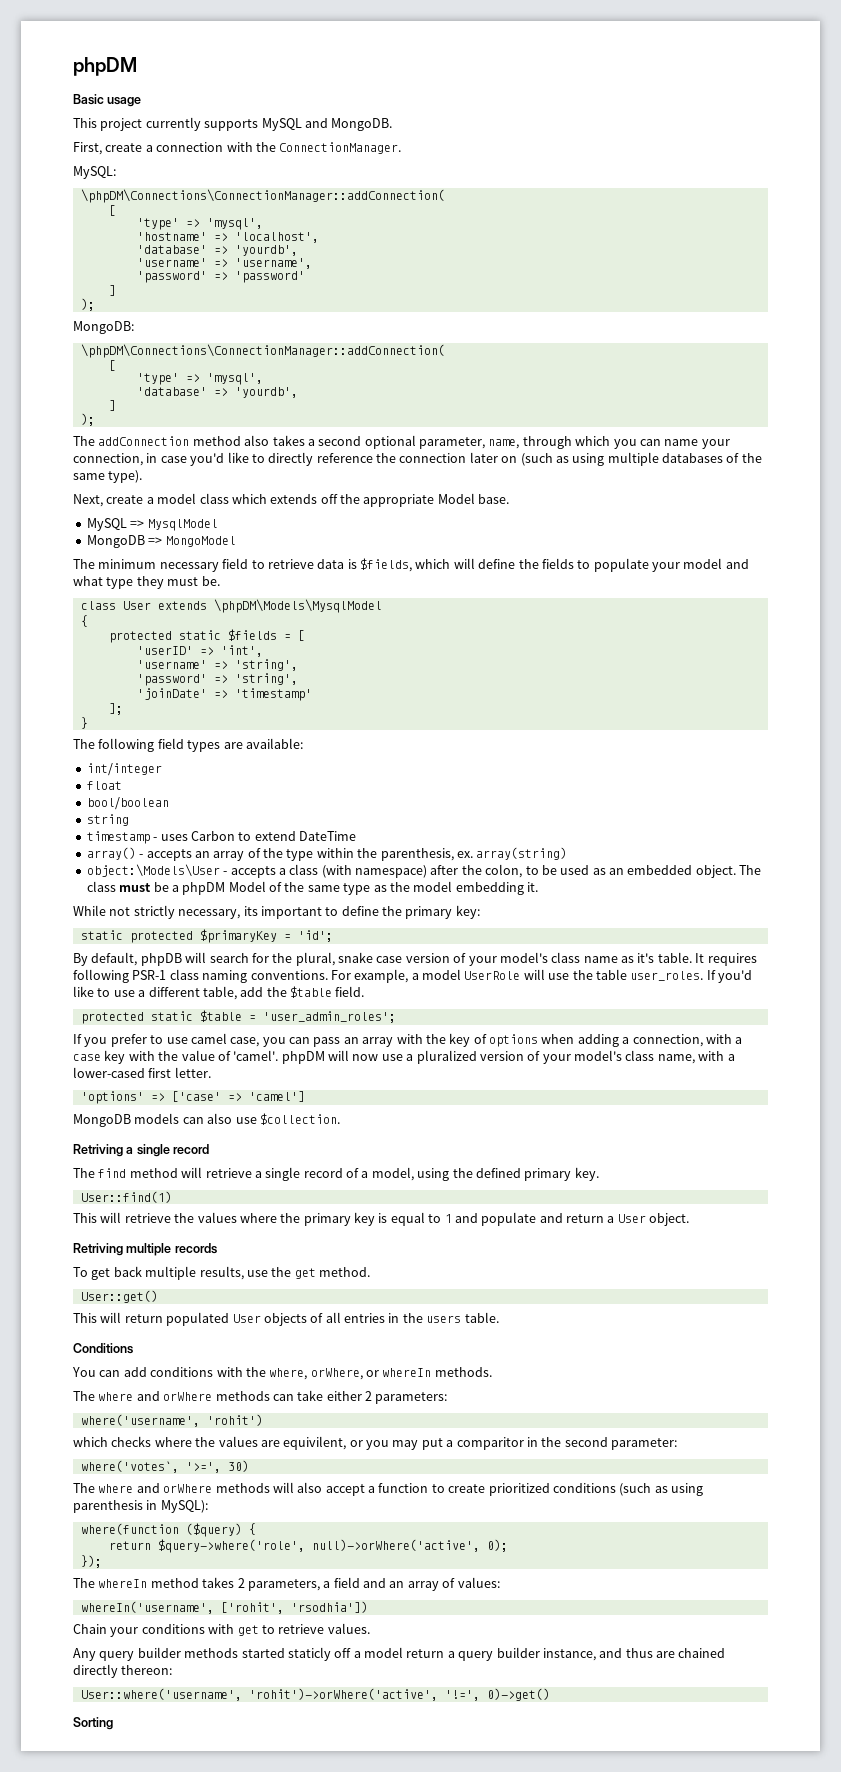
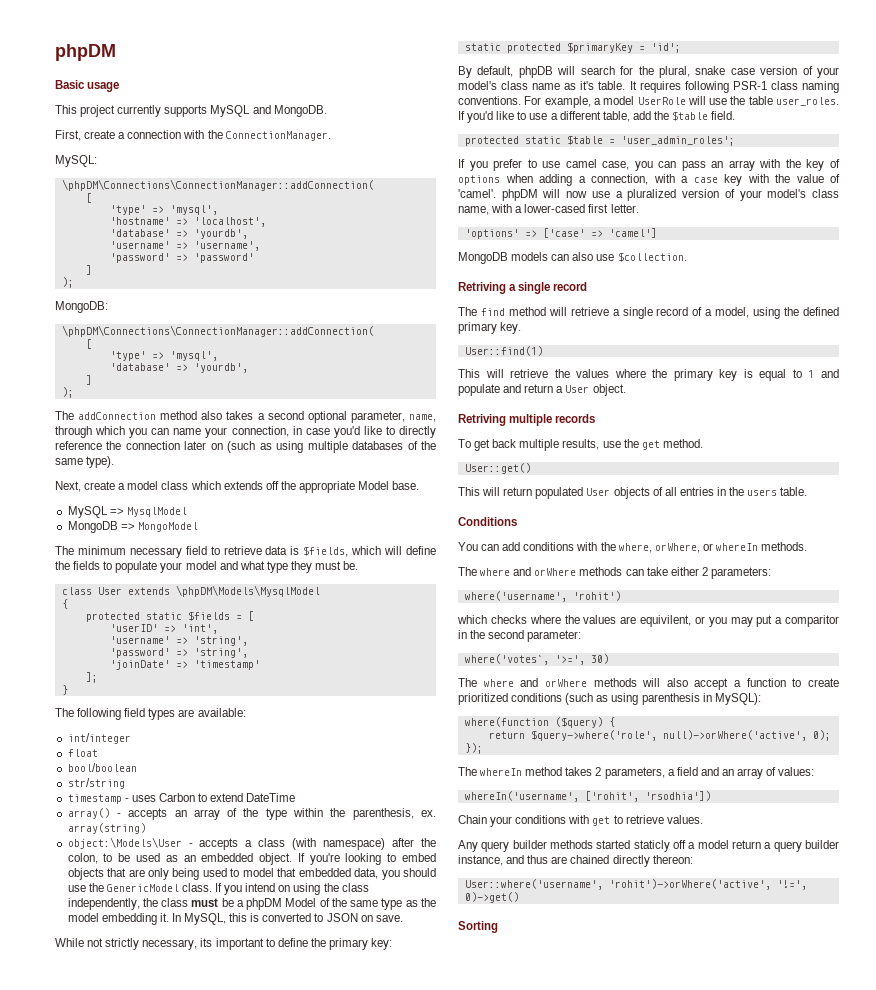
- string
+ str/string
- The class must be a phpDM Model of the same type as the model embedding it.
+ If you're looking to embed objects that are only being used to model that embedded data, you should use the GenericModel class. If you intend on using the class independently, the class must be a phpDM Model of the same type as the model embedding it. In MySQL, this is converted to JSON on save.

